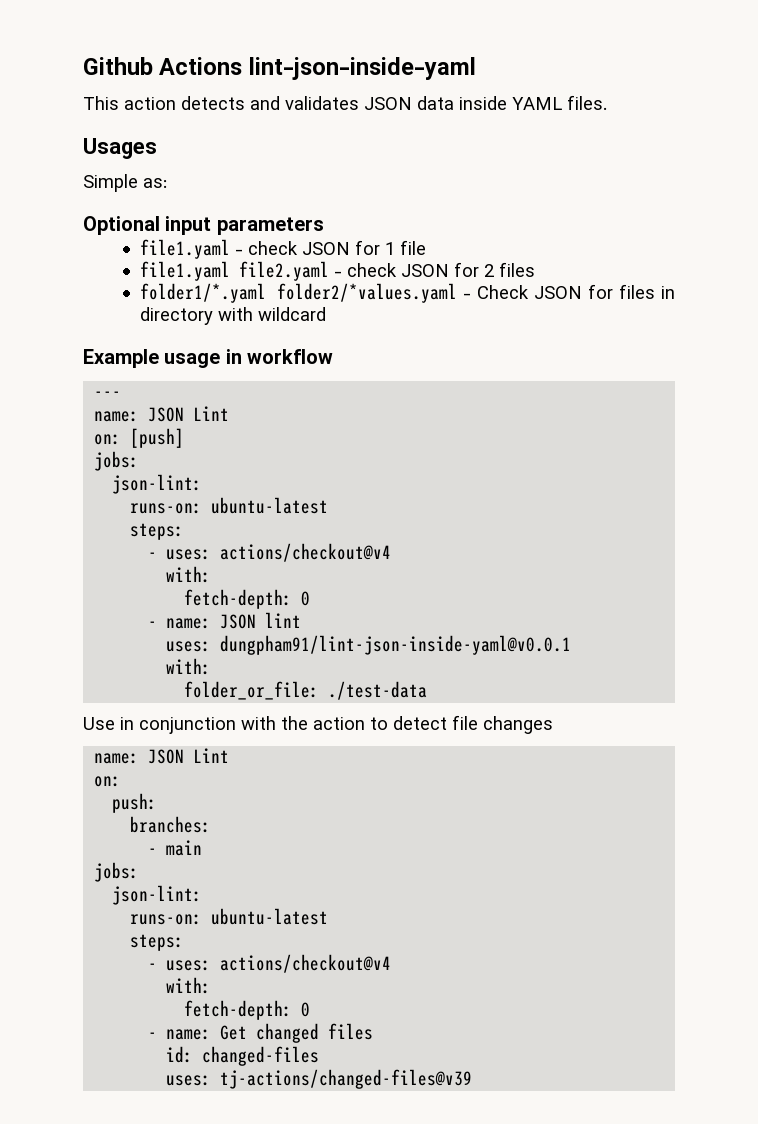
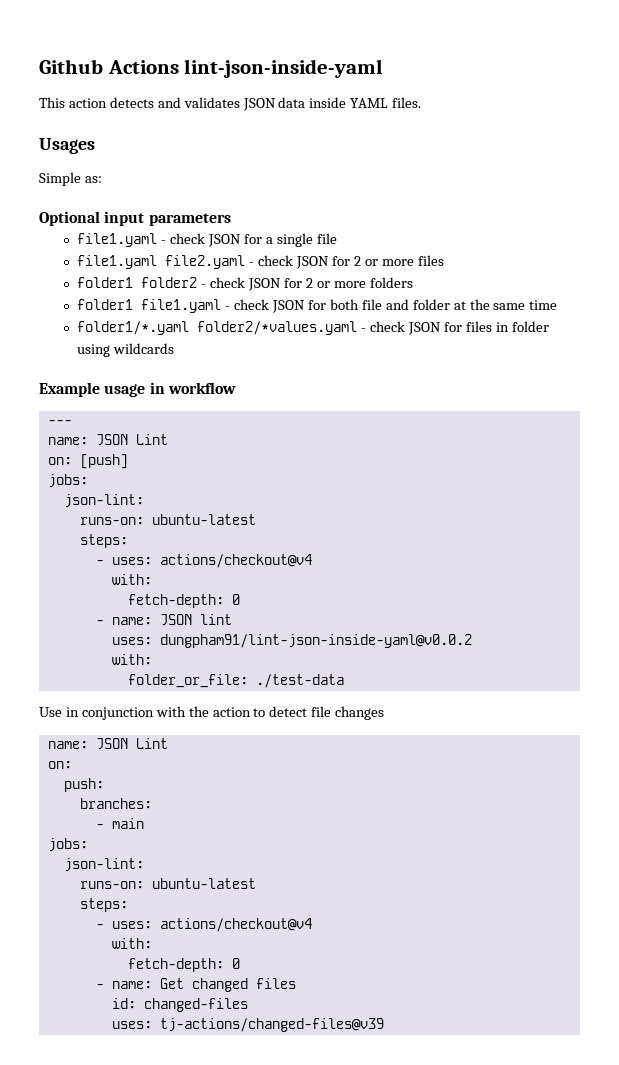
- file1.yaml - check JSON for 1 file
+ file1.yaml - check JSON for a single file
- file1.yaml file2.yaml - check JSON for 2 files
+ file1.yaml file2.yaml - check JSON for 2 or more files
+ folder1 folder2 - check JSON for 2 or more folders
+ folder1 file1.yaml - check JSON for both file and folder at the same time
- folder1/*.yaml folder2/*values.yaml - Check JSON for files in directory with wildcard
+ folder1/*.yaml folder2/*values.yaml - check JSON for files in folder using wildcards
- uses: dungpham91/lint-json-inside-yaml@v0.0.1
+ uses: dungpham91/lint-json-inside-yaml@v0.0.2

